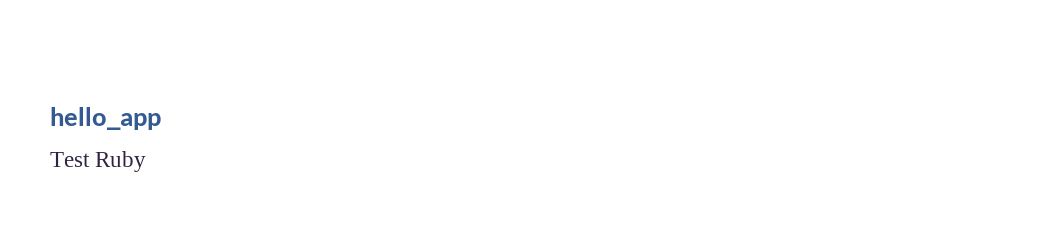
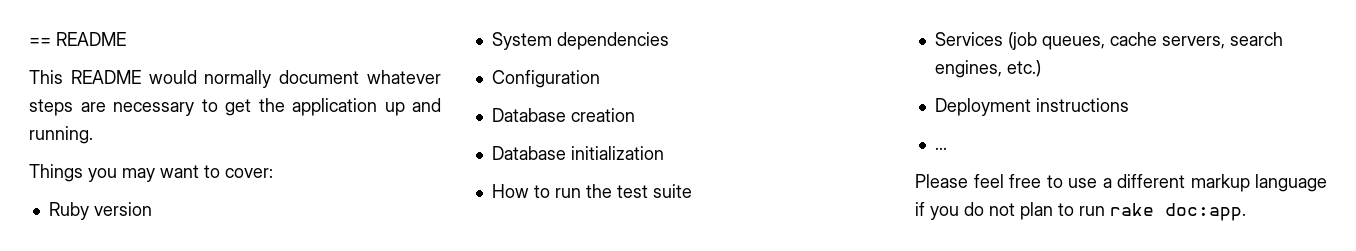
- hello_app
- Test Ruby
+ == README
+ This README would normally document whatever steps are necessary to get the application up and running.
+ Things you may want to cover:
+ Ruby version
+ System dependencies
+ Configuration
+ Database creation
+ Database initialization
+ How to run the test suite
+ Services (job queues, cache servers, search engines, etc.)
+ Deployment instructions
+ ...
+ Please feel free to use a different markup language if you do not plan to run rake doc:app.

